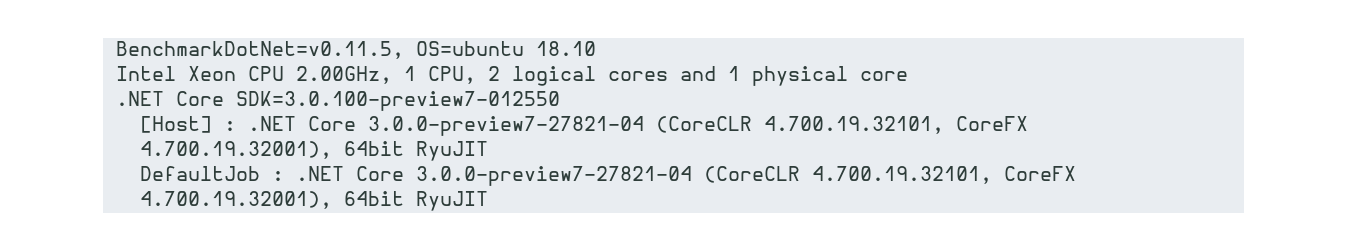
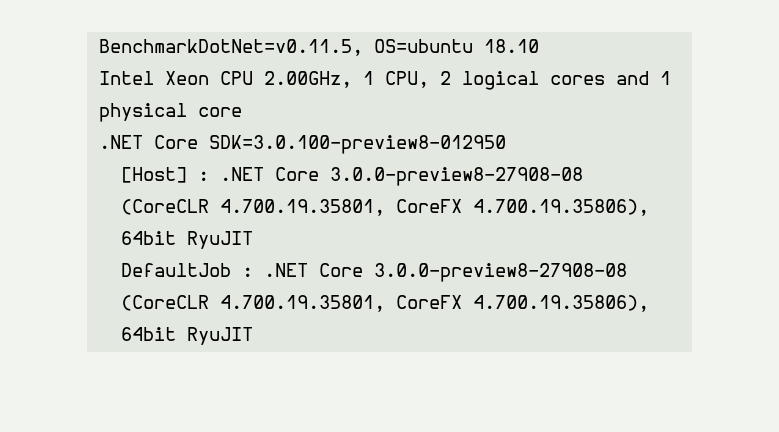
- .NET Core SDK=3.0.100-preview7-012550
+ .NET Core SDK=3.0.100-preview8-012950
- [Host] : .NET Core 3.0.0-preview7-27821-04 (CoreCLR 4.700.19.32101, CoreFX 4.700.19.32001), 64bit RyuJIT
+ [Host] : .NET Core 3.0.0-preview8-27908-08 (CoreCLR 4.700.19.35801, CoreFX 4.700.19.35806), 64bit RyuJIT
- DefaultJob : .NET Core 3.0.0-preview7-27821-04 (CoreCLR 4.700.19.32101, CoreFX 4.700.19.32001), 64bit RyuJIT
+ DefaultJob : .NET Core 3.0.0-preview8-27908-08 (CoreCLR 4.700.19.35801, CoreFX 4.700.19.35806), 64bit RyuJIT

